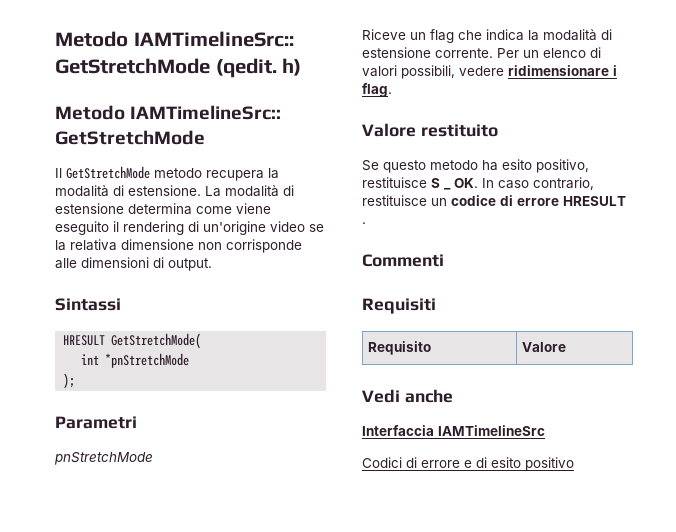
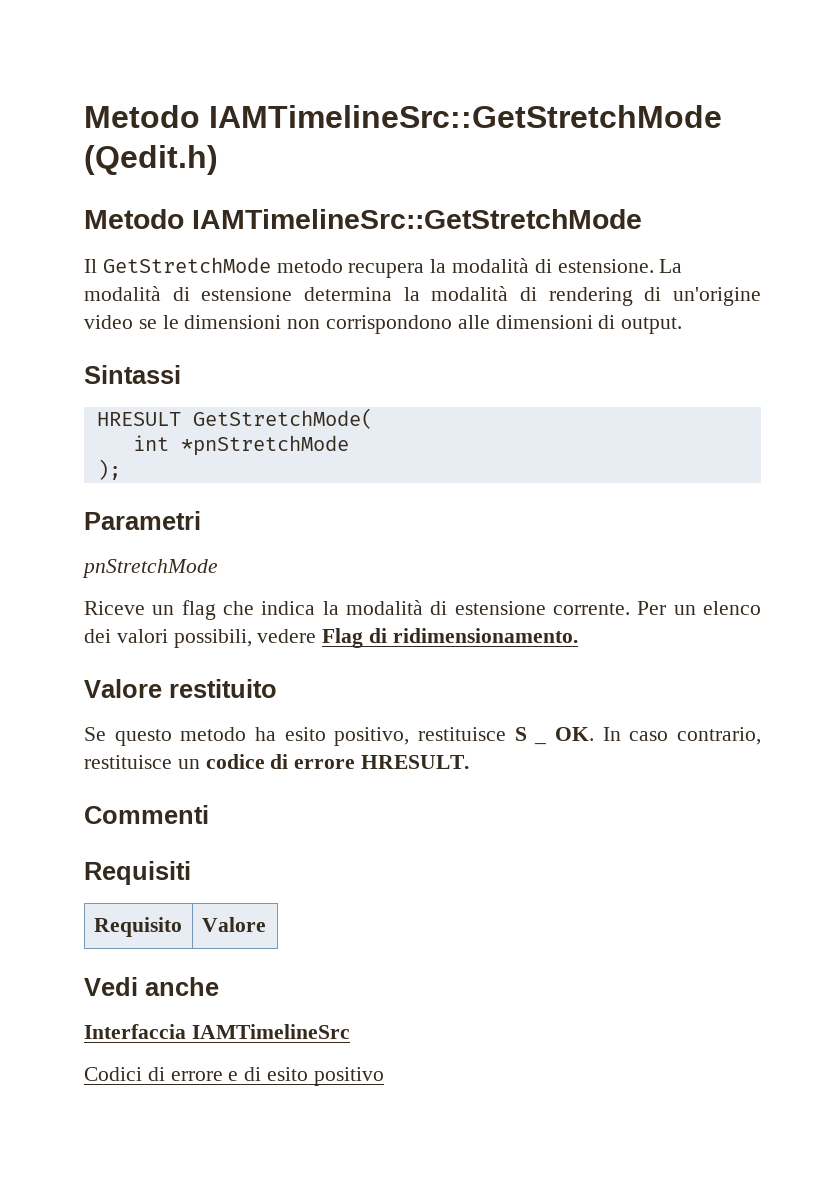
- Metodo IAMTimelineSrc:: GetStretchMode (qedit. h)
- Metodo IAMTimelineSrc:: GetStretchMode
+ Metodo IAMTimelineSrc::GetStretchMode (Qedit.h)
+ Metodo IAMTimelineSrc::GetStretchMode
- La modalità di estensione determina come viene eseguito il rendering di un'origine video se la relativa dimensione non corrisponde alle dimensioni di output.
+ La modalità di estensione determina la modalità di rendering di un'origine video se le dimensioni non corrispondono alle dimensioni di output.
- Per un elenco di valori possibili, vedere ridimensionare i flag.
+ Per un elenco dei valori possibili, vedere Flag di ridimensionamento.
- Se questo metodo ha esito positivo, restituisce S _ OK. In caso contrario, restituisce un codice di errore HRESULT .
+ Se questo metodo ha esito positivo, restituisce S _ OK. In caso contrario, restituisce un codice di errore HRESULT.

